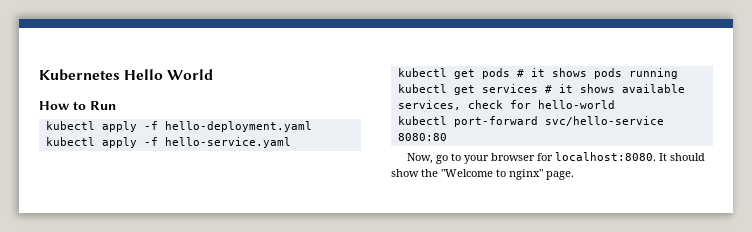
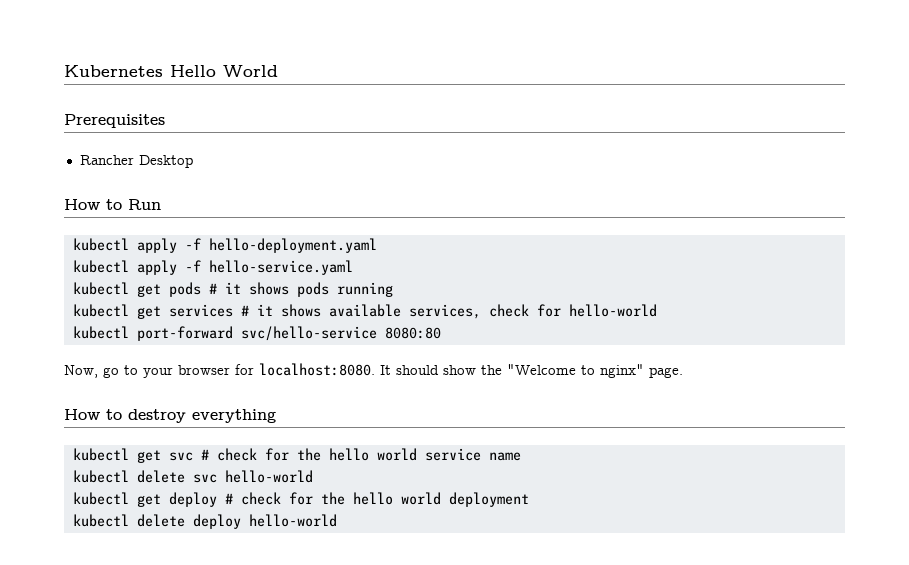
+ Prerequisites
+ Rancher Desktop
+ How to destroy everything
+ kubectl get svc # check for the hello world service name
+ kubectl delete svc hello-world
+ kubectl get deploy # check for the hello world deployment
+ kubectl delete deploy hello-world

